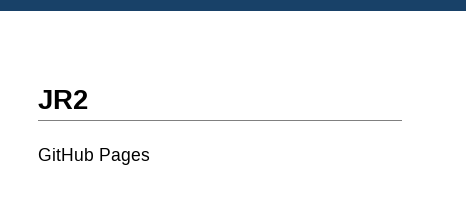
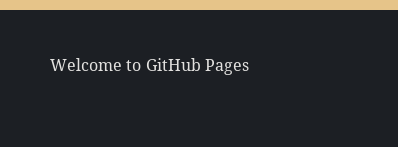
- JR2
- GitHub Pages
+ Welcome to GitHub Pages

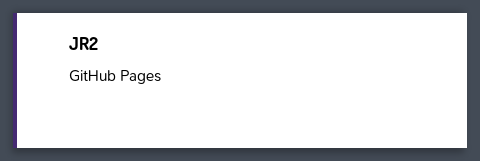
- Welcome to GitHub Pages
+ JR2
+ GitHub Pages

